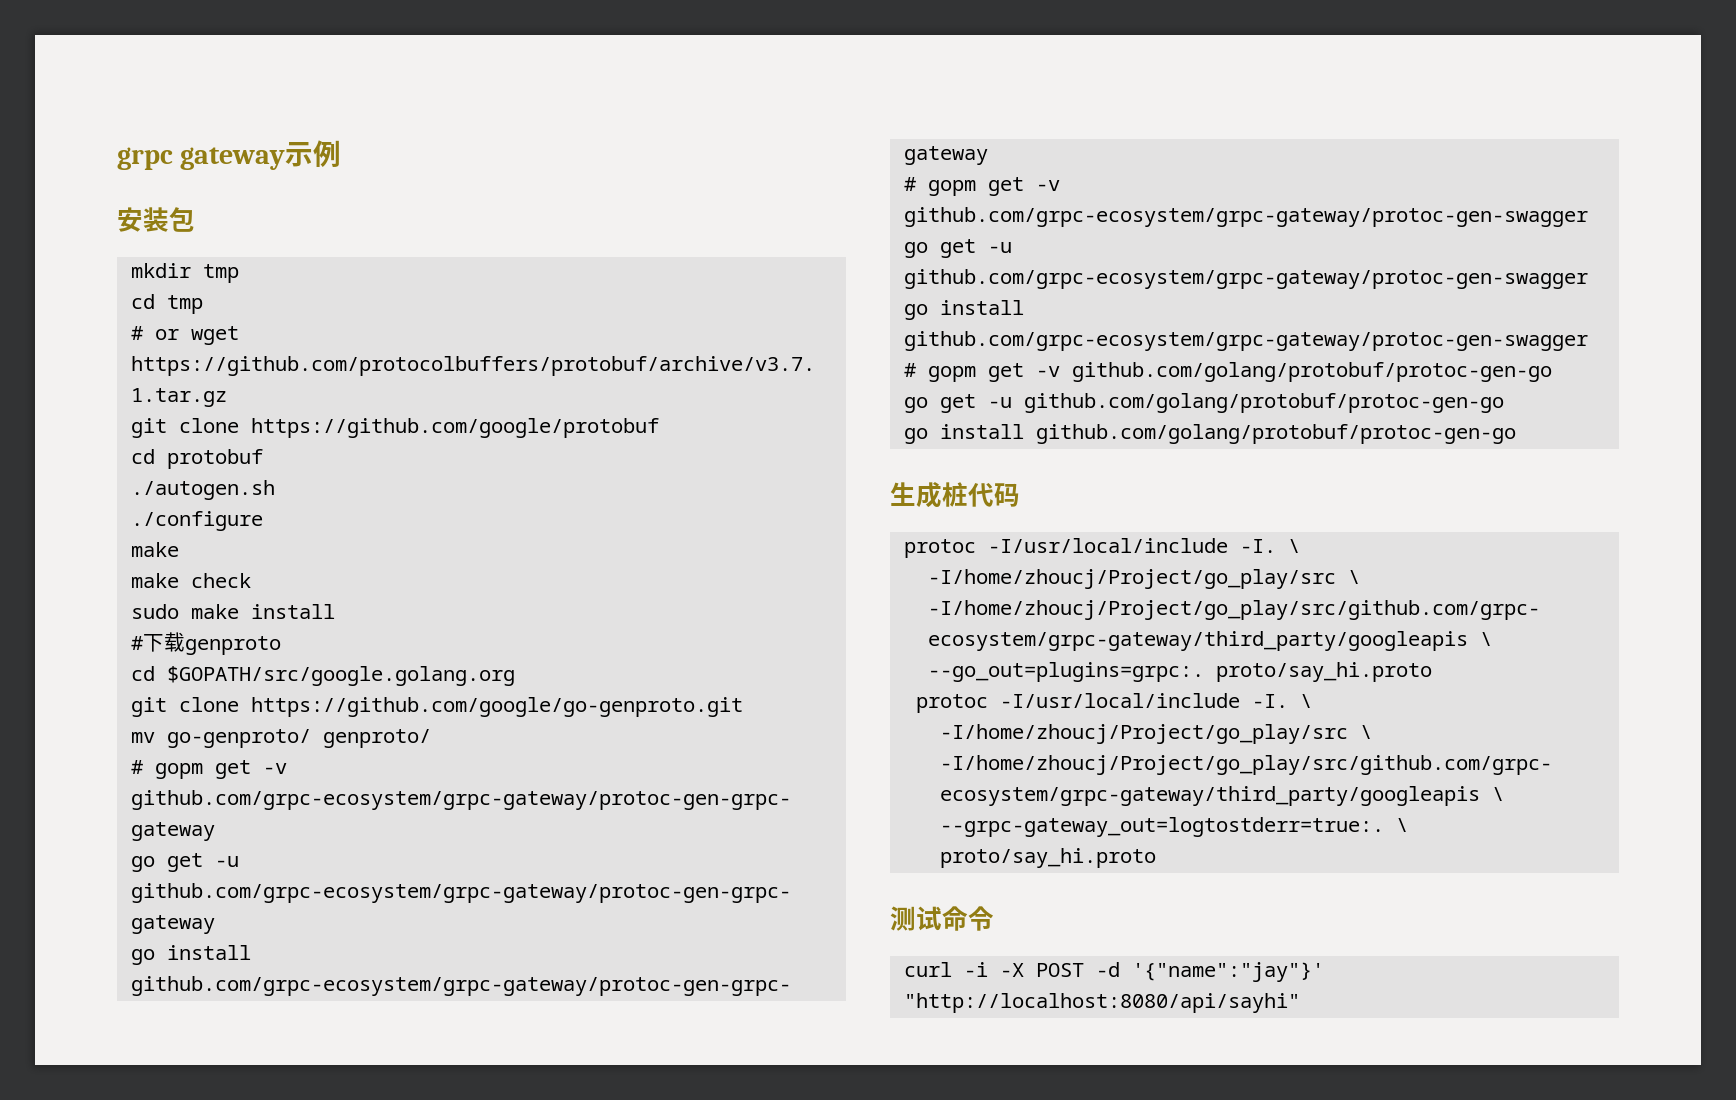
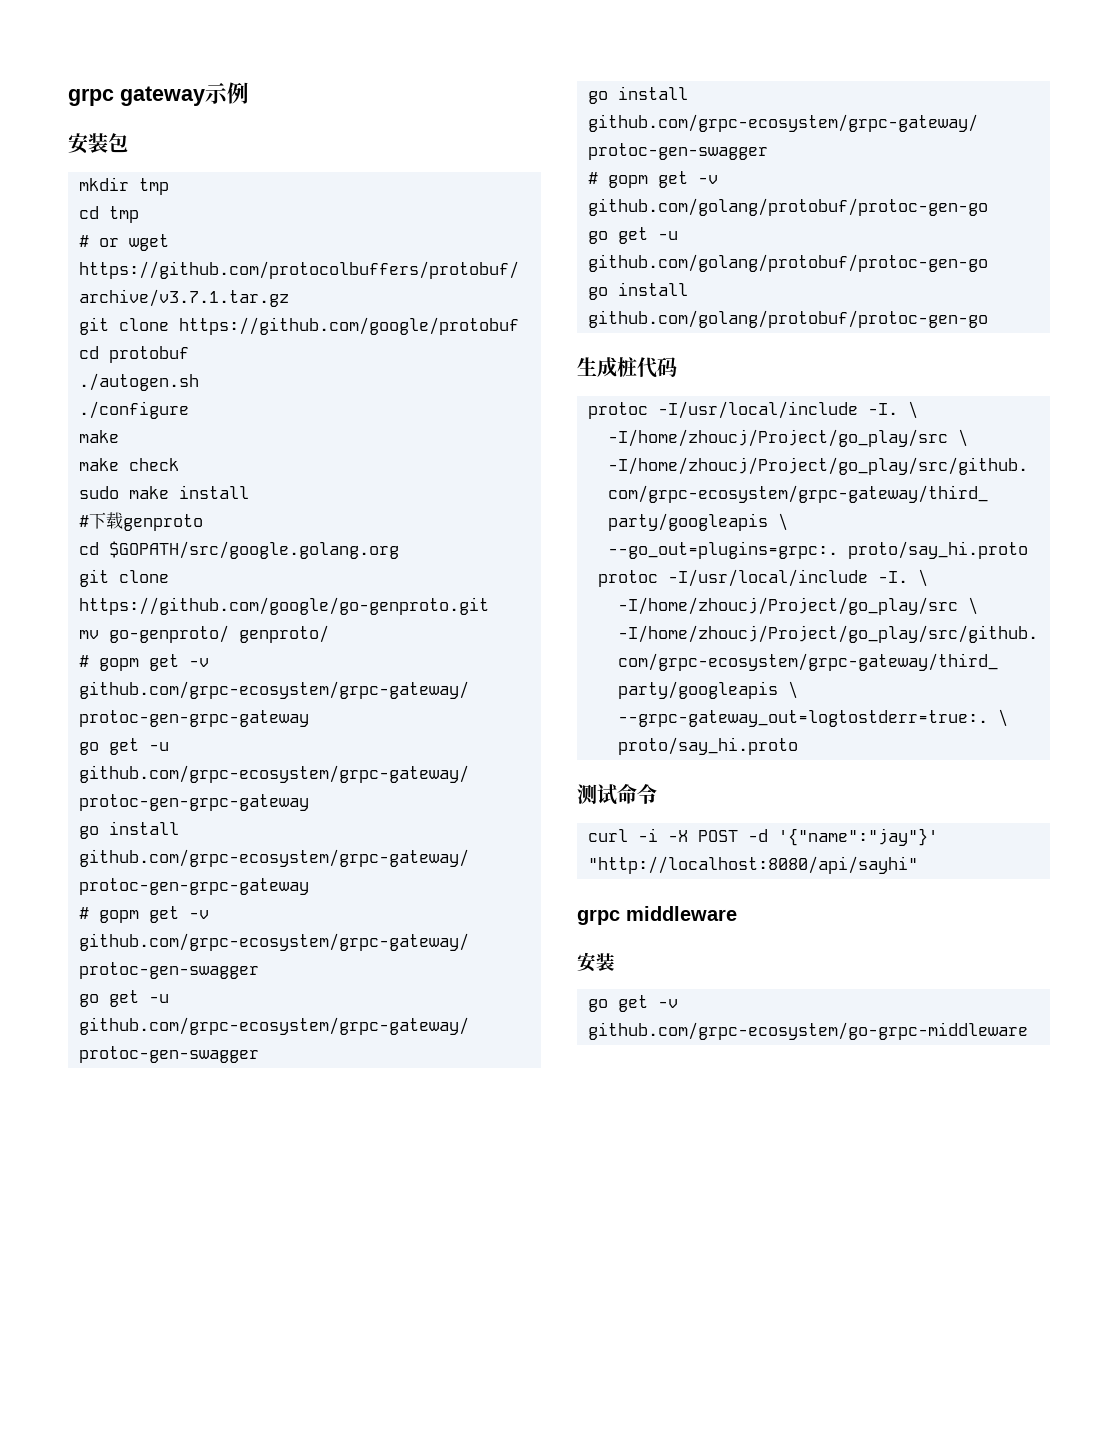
+ grpc middleware
+ 安装
+ go get -v github.com/grpc-ecosystem/go-grpc-middleware

